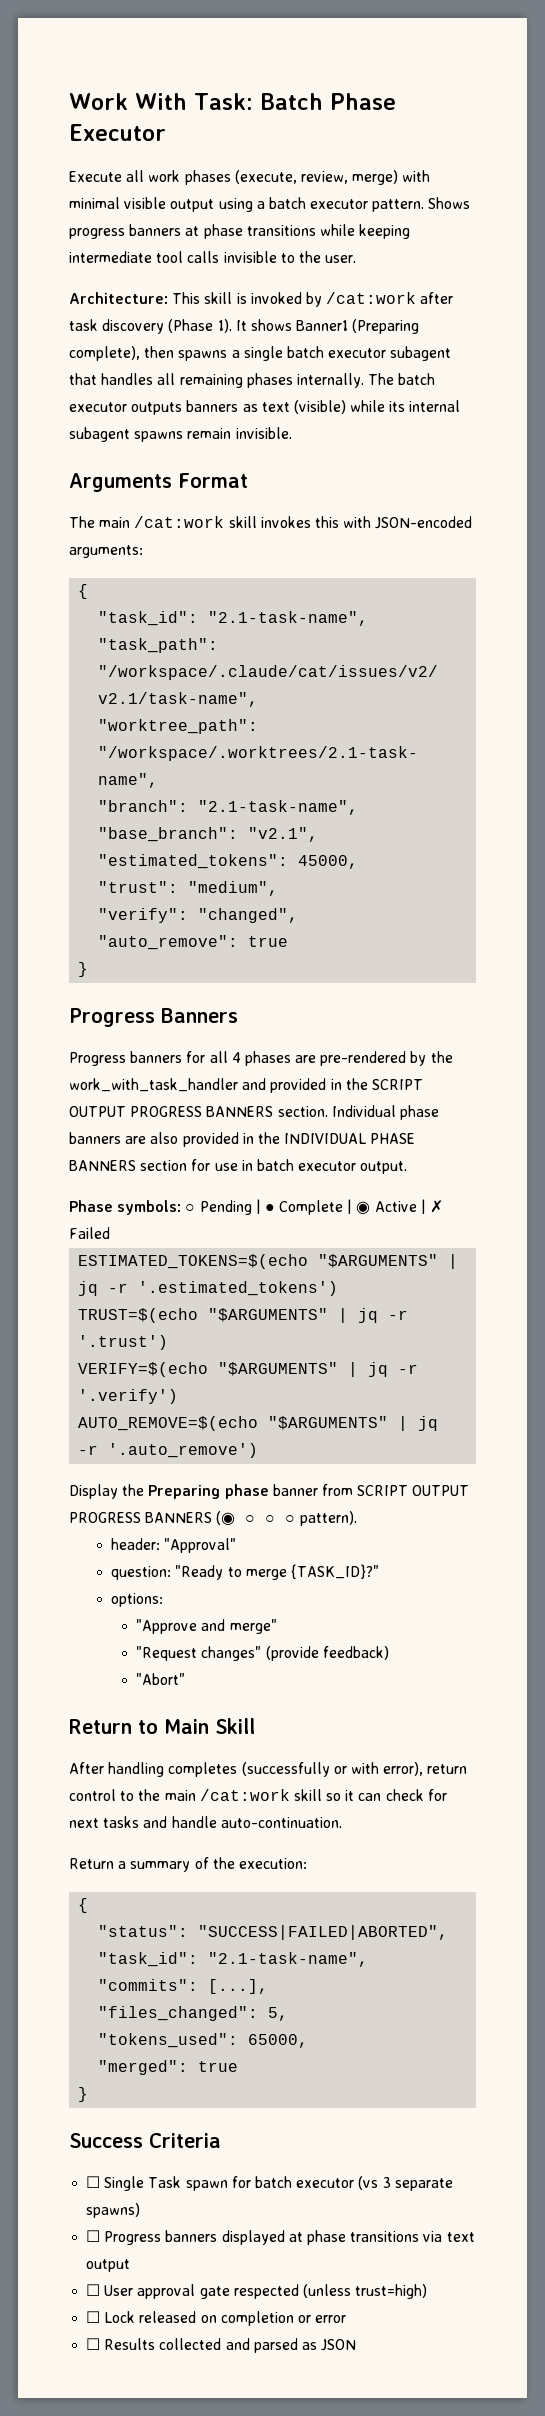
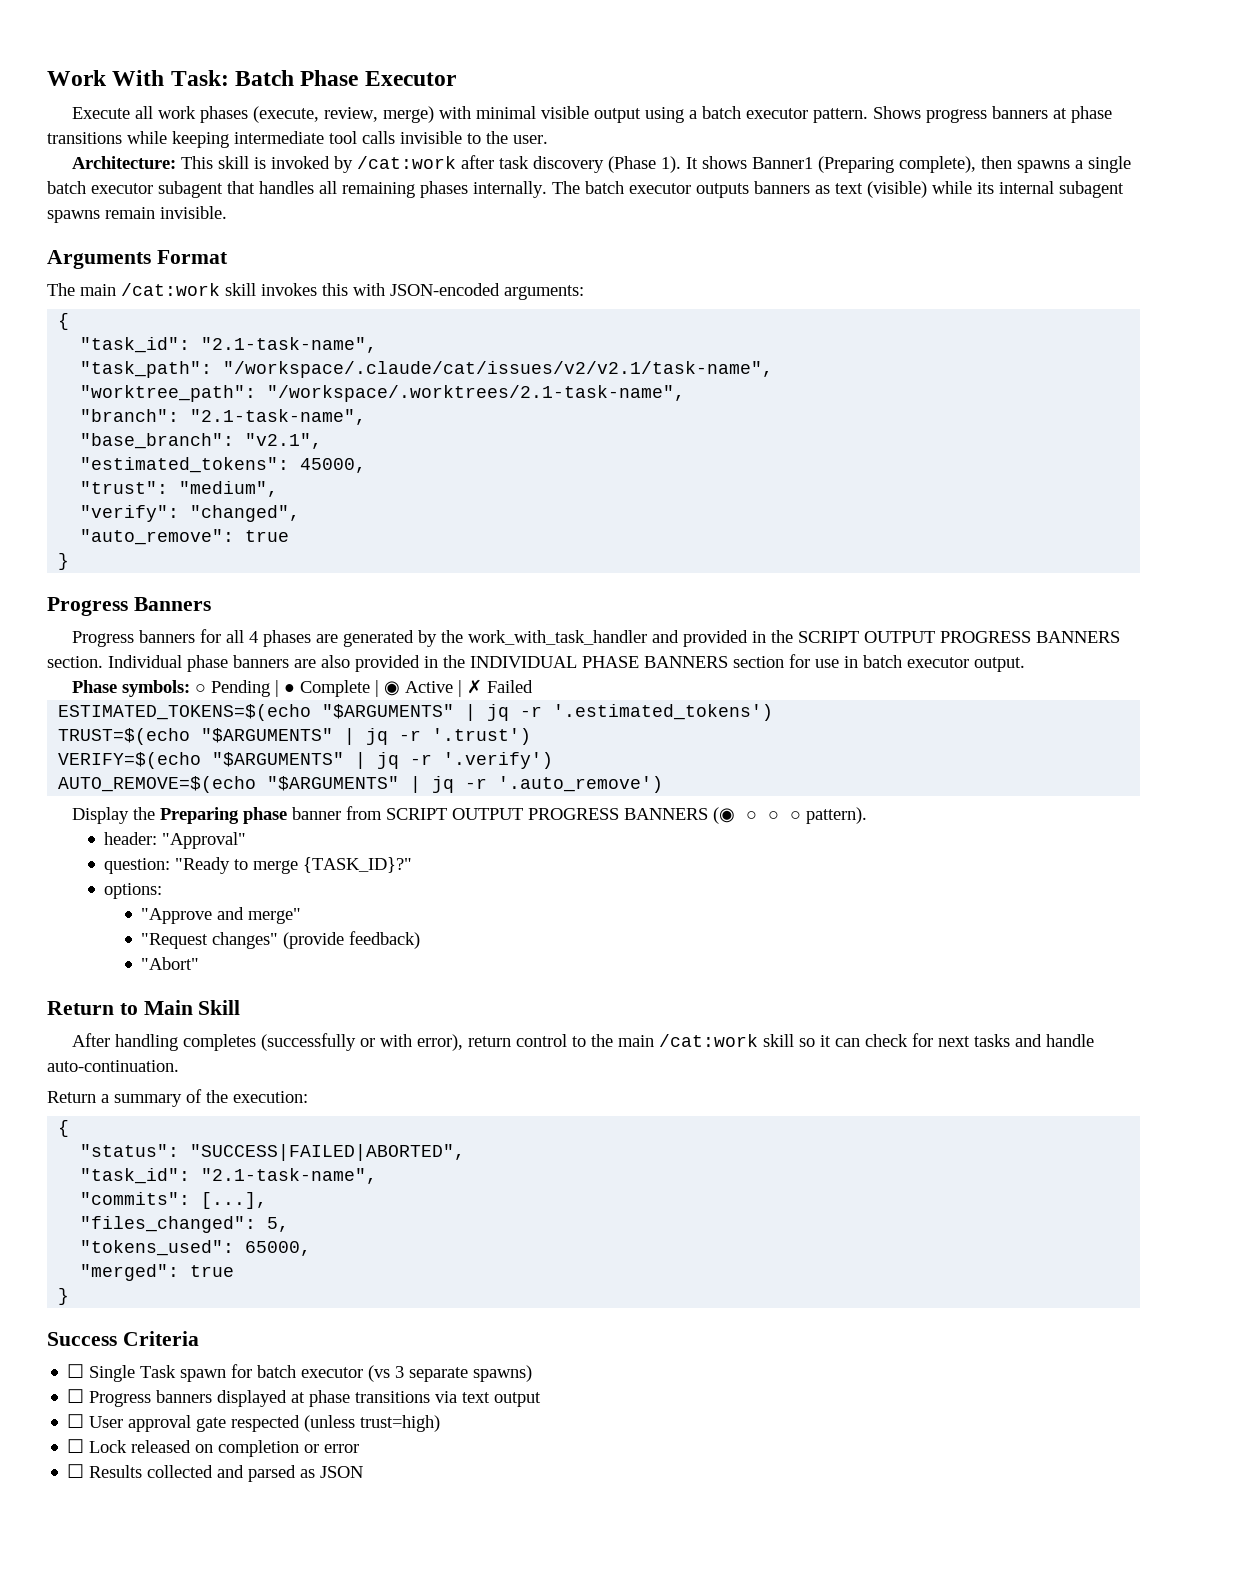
- Progress banners for all 4 phases are pre-rendered by the work_with_task_handler and provided in the SCRIPT OUTPUT PROGRESS BANNERS section.
+ Progress banners for all 4 phases are generated by the work_with_task_handler and provided in the SCRIPT OUTPUT PROGRESS BANNERS section.

